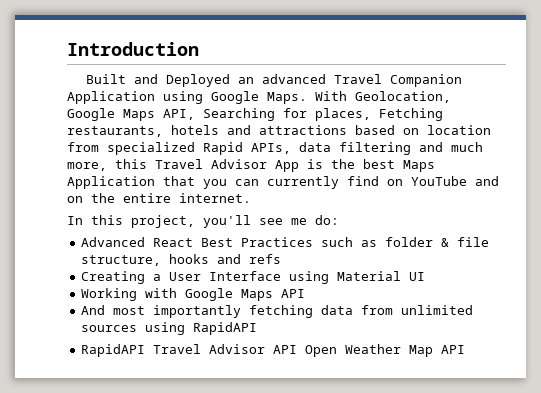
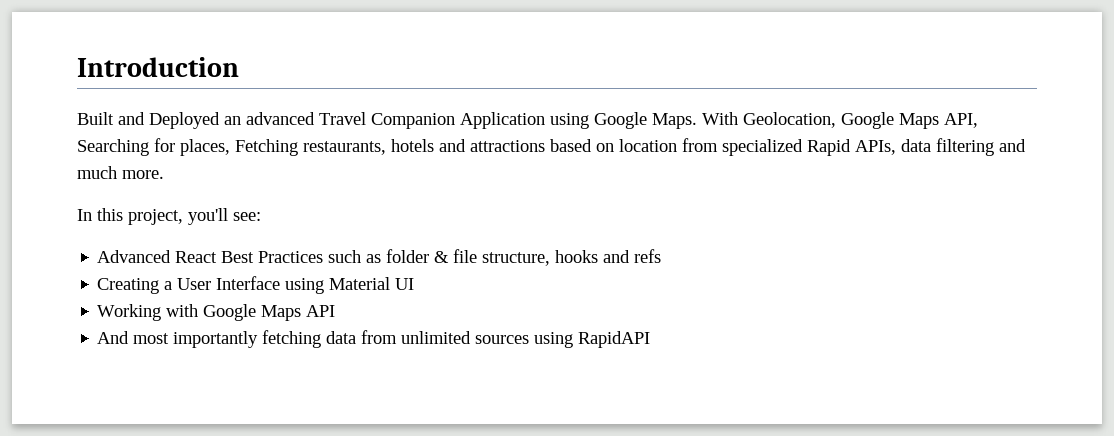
- With Geolocation, Google Maps API, Searching for places, Fetching restaurants, hotels and attractions based on location from specialized Rapid APIs, data filtering and much more, this Travel Advisor App is the best Maps Application that you can currently find on YouTube and on the entire internet.
+ With Geolocation, Google Maps API, Searching for places, Fetching restaurants, hotels and attractions based on location from specialized Rapid APIs, data filtering and much more.
- In this project, you'll see me do:
+ In this project, you'll see:
- RapidAPI Travel Advisor API Open Weather Map API

